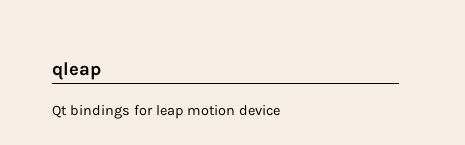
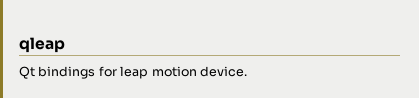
- Qt bindings for leap motion device
+ Qt bindings for leap motion device.

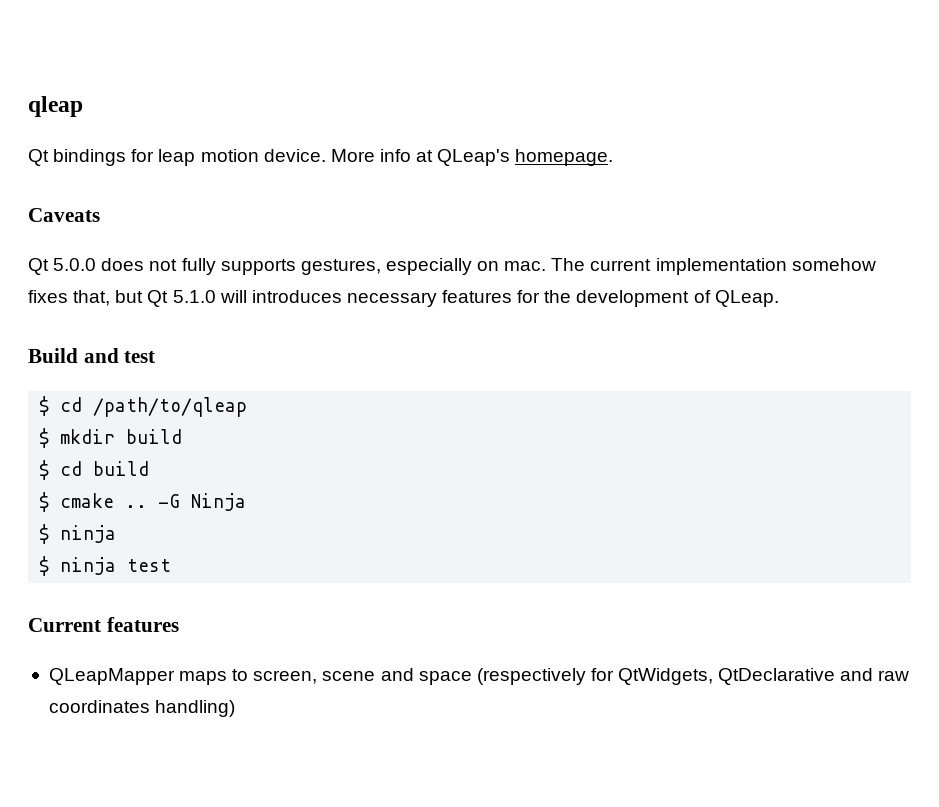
+ More info at QLeap's homepage.
+ Caveats
+ Qt 5.0.0 does not fully supports gestures, especially on mac. The current implementation somehow fixes that, but Qt 5.1.0 will introduces necessary features for the development of QLeap.
+ Build and test
+ $ cd /path/to/qleap
+ $ mkdir build
+ $ cd build
+ $ cmake .. -G Ninja
+ $ ninja
+ $ ninja test
+ Current features
+ QLeapMapper maps to screen, scene and space (respectively for QtWidgets, QtDeclarative and raw coordinates handling)

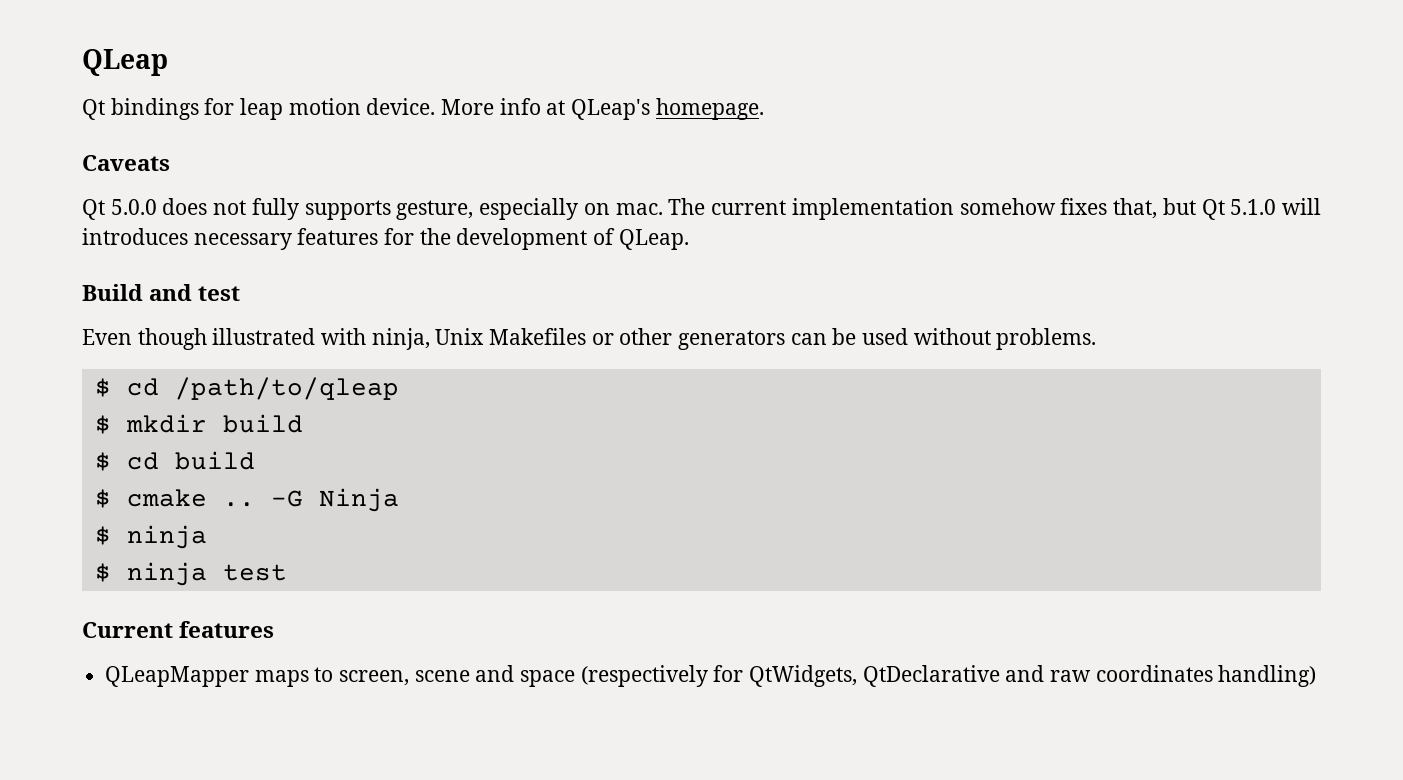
- qleap
+ QLeap
- Qt 5.0.0 does not fully supports gestures, especially on mac.
+ Qt 5.0.0 does not fully supports gesture, especially on mac.
+ Even though illustrated with ninja, Unix Makefiles or other generators can be used without problems.

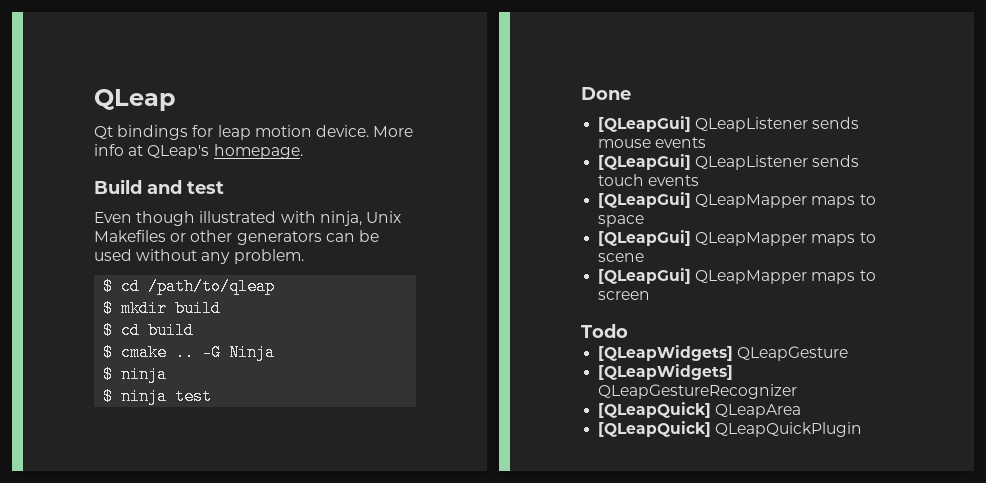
- Caveats
- Qt 5.0.0 does not fully supports gesture, especially on mac. The current implementation somehow fixes that, but Qt 5.1.0 will introduces necessary features for the development of QLeap.
- Even though illustrated with ninja, Unix Makefiles or other generators can be used without problems.
+ Even though illustrated with ninja, Unix Makefiles or other generators can be used without any problem.
- Current features
- QLeapMapper maps to screen, scene and space (respectively for QtWidgets, QtDeclarative and raw coordinates handling)
+ Done
+ [QLeapGui] QLeapListener sends mouse events
+ [QLeapGui] QLeapListener sends touch events
+ [QLeapGui] QLeapMapper maps to space
+ [QLeapGui] QLeapMapper maps to scene
+ [QLeapGui] QLeapMapper maps to screen
+ Todo
+ [QLeapWidgets] QLeapGesture
+ [QLeapWidgets] QLeapGestureRecognizer
+ [QLeapQuick] QLeapArea
+ [QLeapQuick] QLeapQuickPlugin

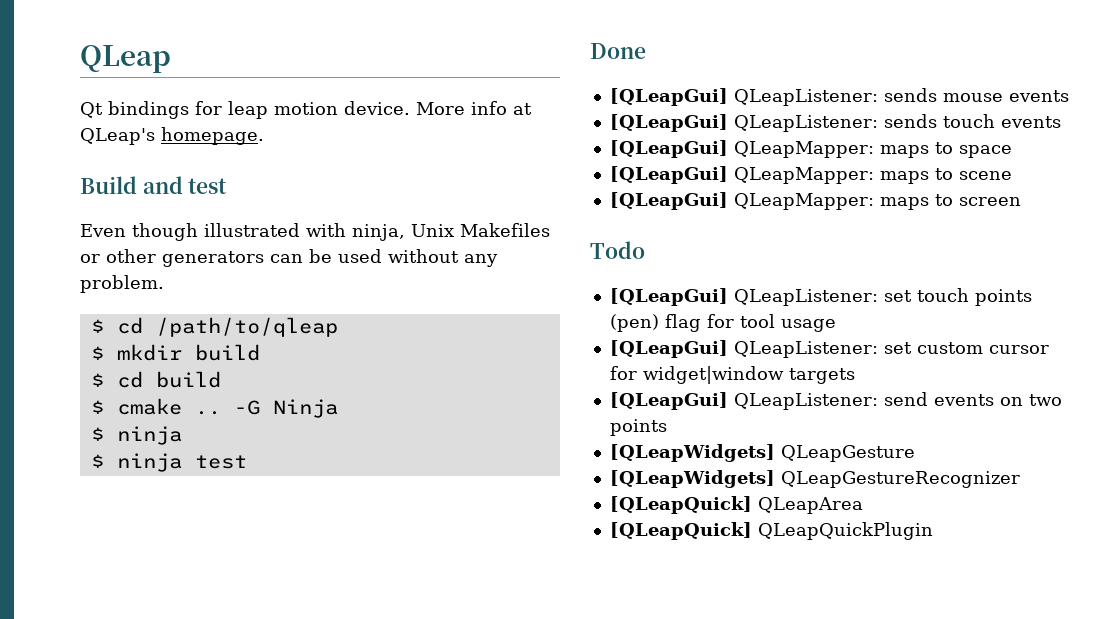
- [QLeapGui] QLeapListener sends mouse events
+ [QLeapGui] QLeapListener: sends mouse events
- [QLeapGui] QLeapListener sends touch events
+ [QLeapGui] QLeapListener: sends touch events
- [QLeapGui] QLeapMapper maps to space
+ [QLeapGui] QLeapMapper: maps to space
- [QLeapGui] QLeapMapper maps to scene
+ [QLeapGui] QLeapMapper: maps to scene
- [QLeapGui] QLeapMapper maps to screen
+ [QLeapGui] QLeapMapper: maps to screen
+ [QLeapGui] QLeapListener: set touch points (pen) flag for tool usage
+ [QLeapGui] QLeapListener: set custom cursor for widget|window targets
+ [QLeapGui] QLeapListener: send events on two points

